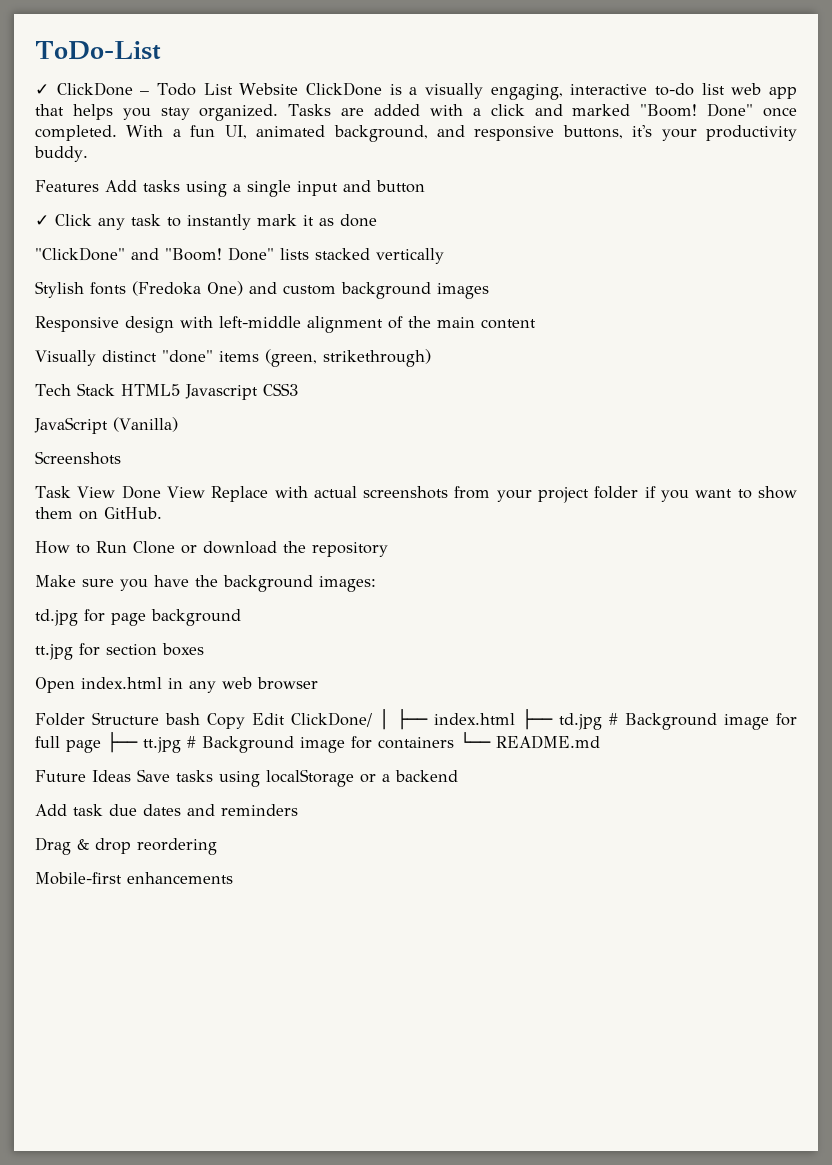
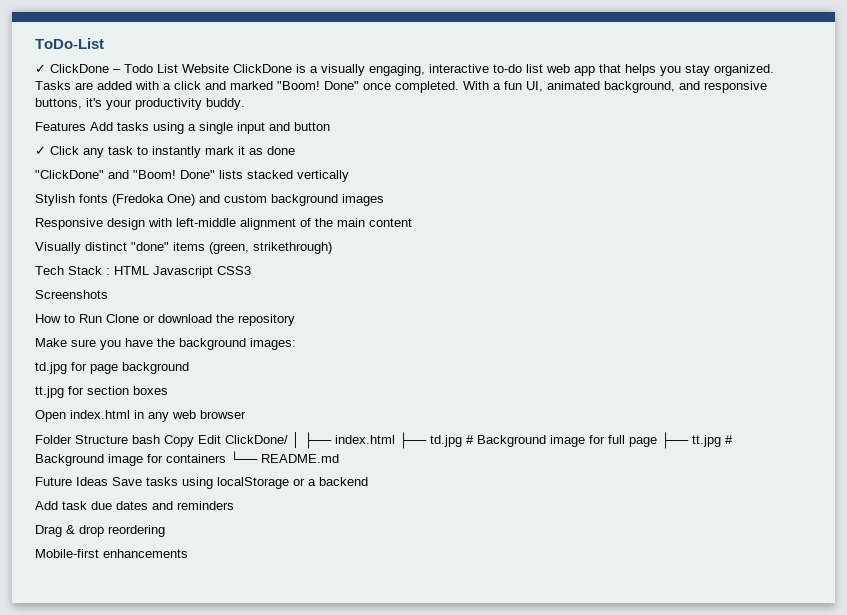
- Tech Stack HTML5 Javascript CSS3
+ Tech Stack : HTML Javascript CSS3
- JavaScript (Vanilla)
- Task View Done View Replace with actual screenshots from your project folder if you want to show them on GitHub.

